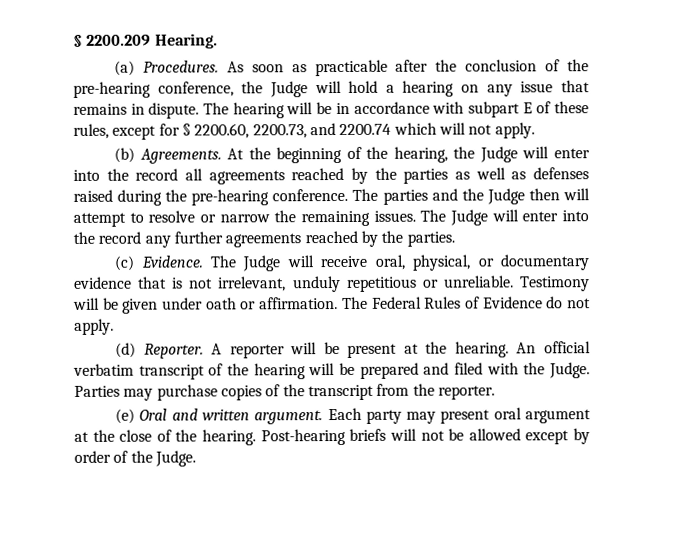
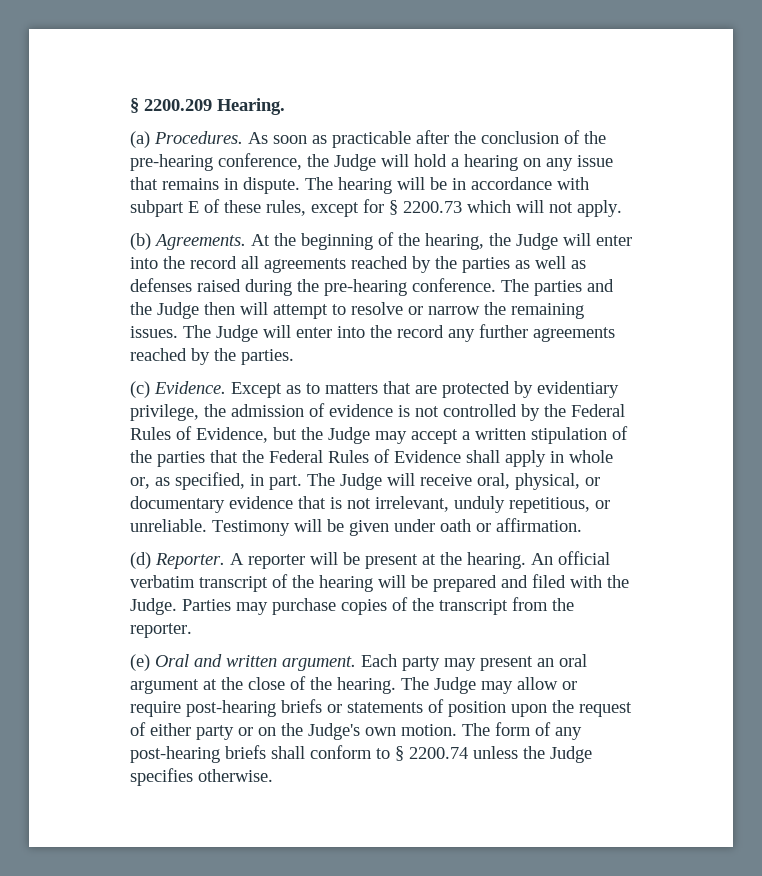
- The hearing will be in accordance with subpart E of these rules, except for § 2200.60, 2200.73, and 2200.74 which will not apply.
+ The hearing will be in accordance with subpart E of these rules, except for § 2200.73 which will not apply.
+ Except as to matters that are protected by evidentiary privilege, the admission of evidence is not controlled by the Federal Rules of Evidence, but the Judge may accept a written stipulation of the parties that the Federal Rules of Evidence shall apply in whole or, as specified, in part.
- The Judge will receive oral, physical, or documentary evidence that is not irrelevant, unduly repetitious or unreliable.
+ The Judge will receive oral, physical, or documentary evidence that is not irrelevant, unduly repetitious, or unreliable.
- The Federal Rules of Evidence do not apply.
- Each party may present oral argument at the close of the hearing.
+ Each party may present an oral argument at the close of the hearing.
- Post-hearing briefs will not be allowed except by order of the Judge.
+ The Judge may allow or require post-hearing briefs or statements of position upon the request of either party or on the Judge's own motion. The form of any post-hearing briefs shall conform to § 2200.74 unless the Judge specifies otherwise.

